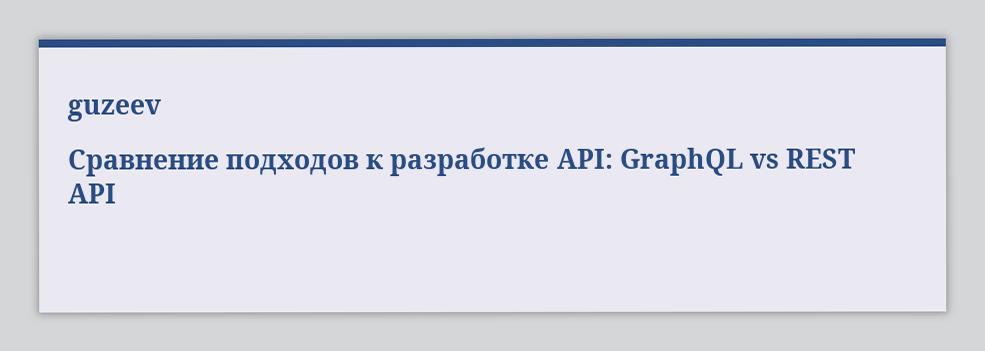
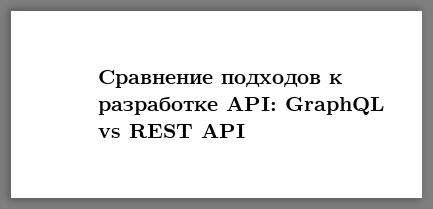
- guzeev

